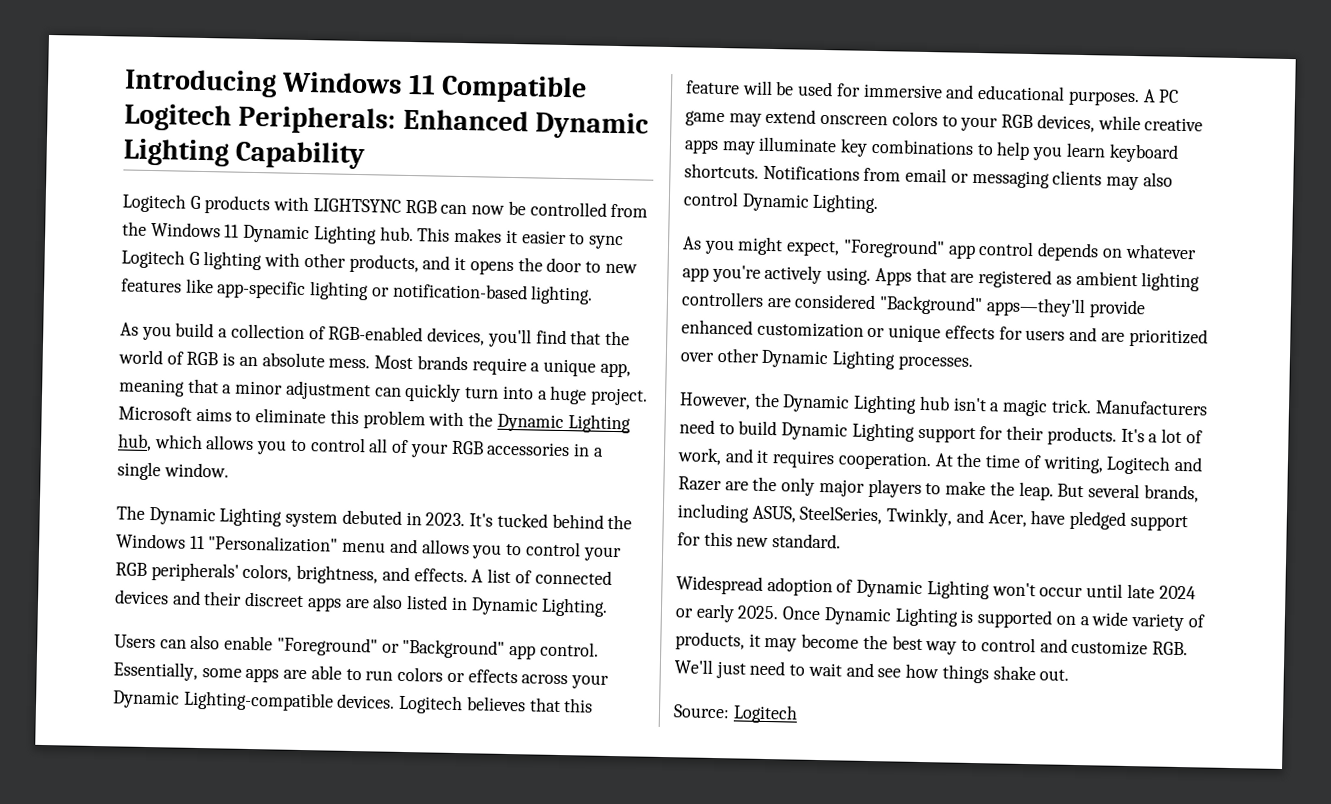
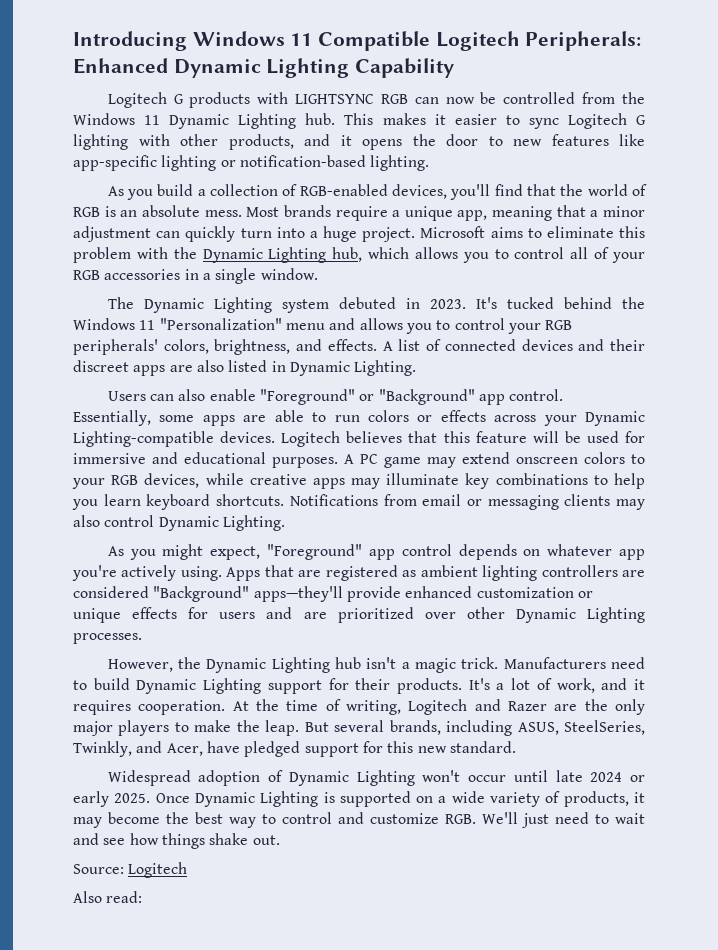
+ Also read:

